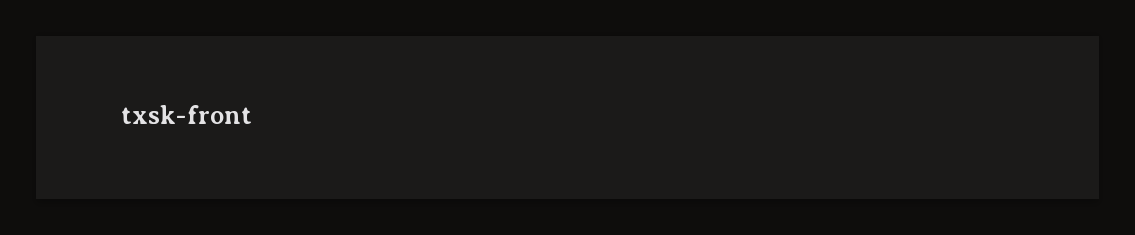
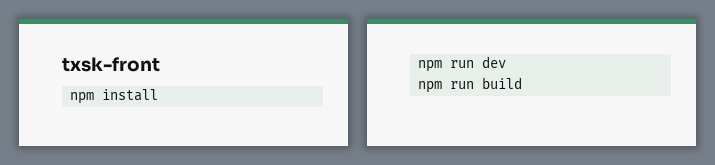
+ npm install
+ npm run dev
+ npm run build

